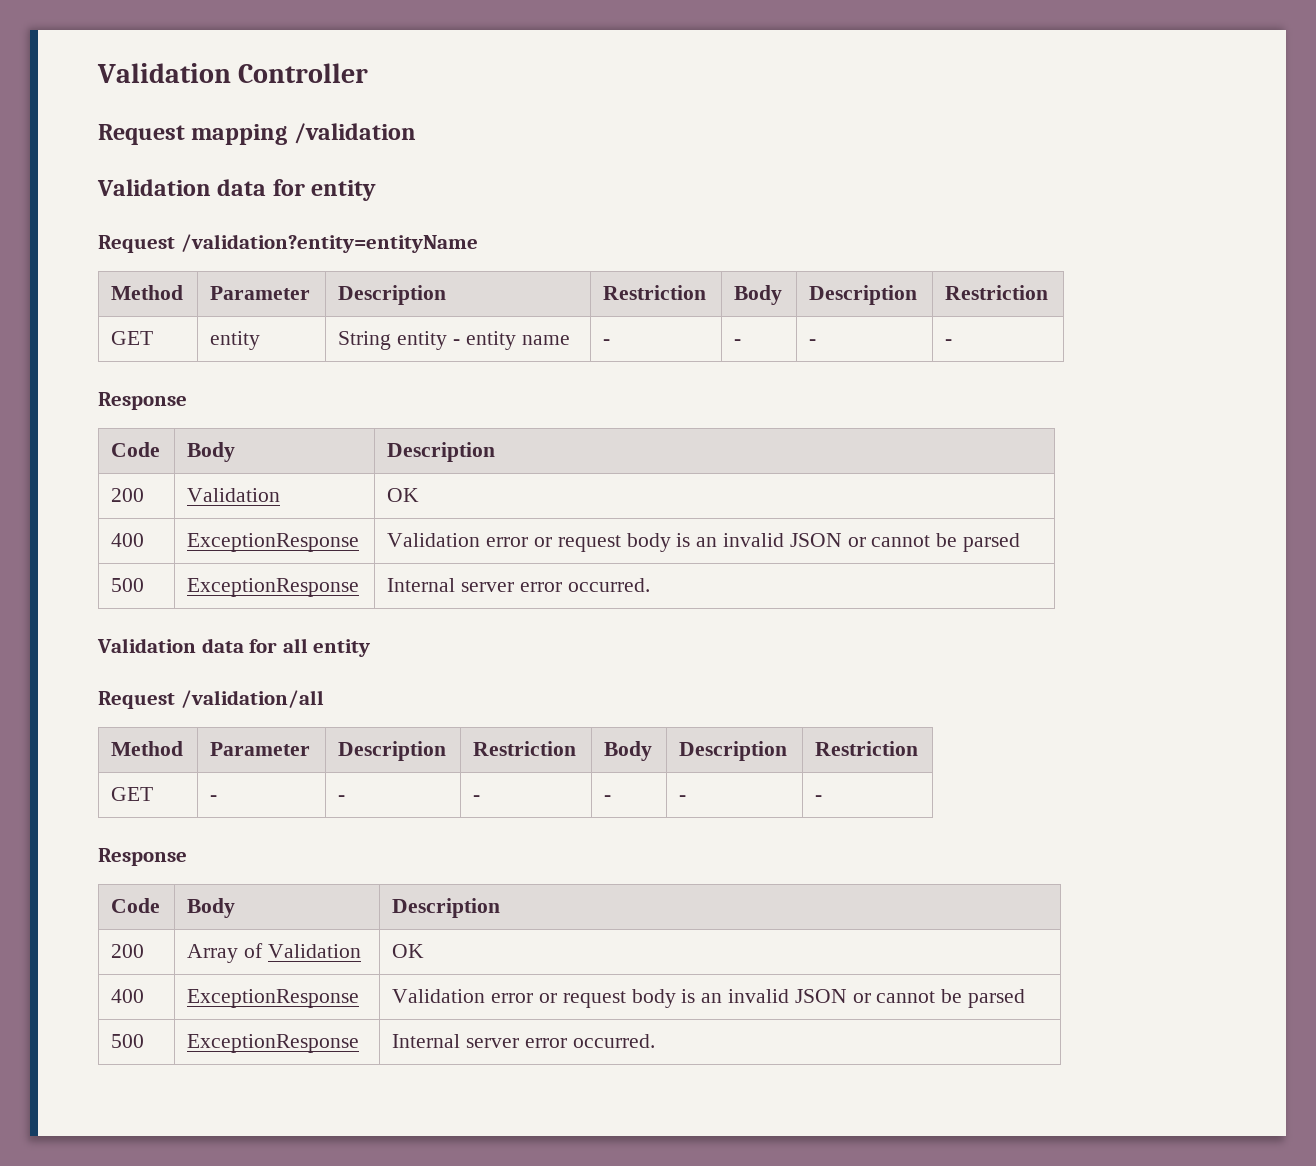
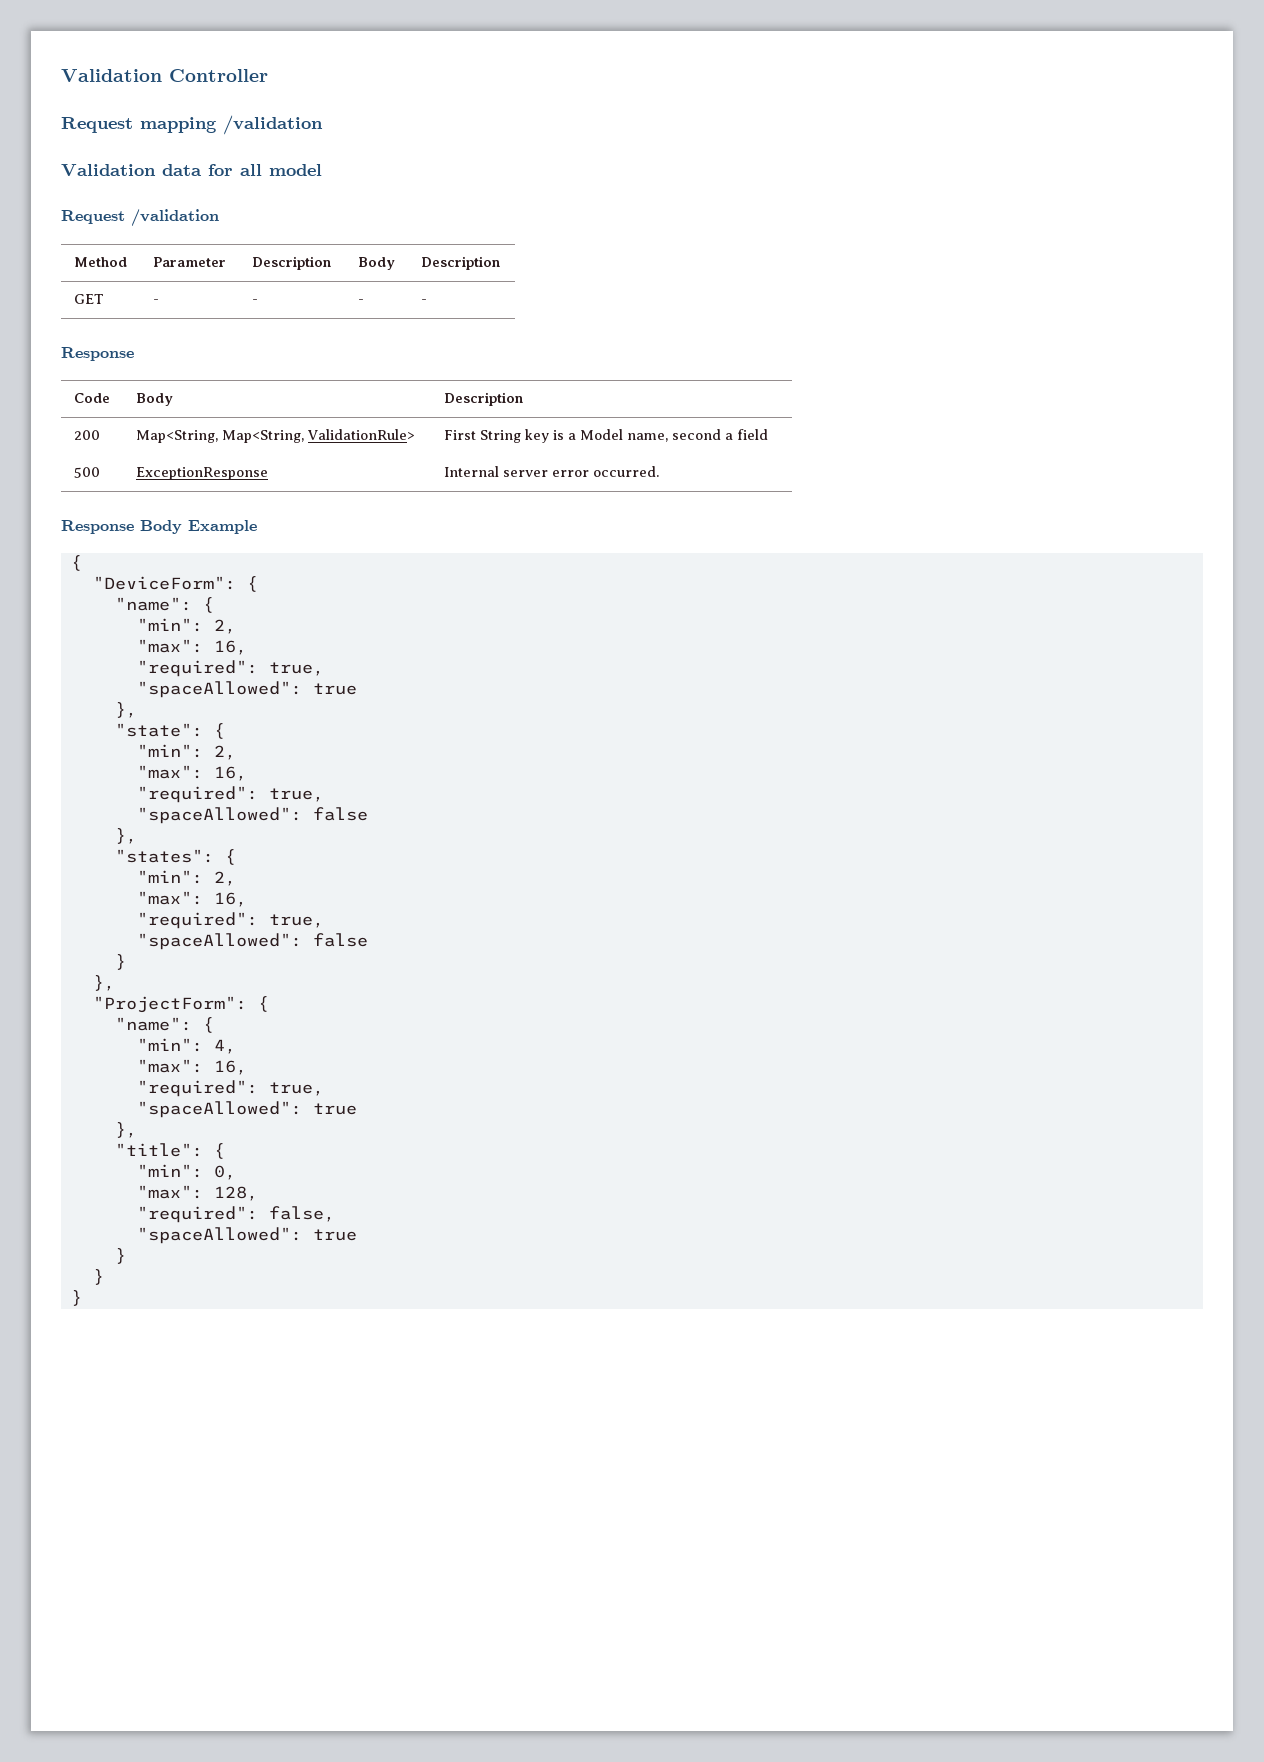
- Validation data for entity
- Request /validation?entity=entityName
- Method | Parameter | Description | Restriction | Body | Description | Restriction
- GET | entity | String entity - entity name | - | - | - | -
+ Validation data for all model
+ Request /validation
+ Method | Parameter | Description | Body | Description
+ GET | - | - | - | -
  Response
  Code | Body | Description
- 200 | Validation | OK
- 400 | ExceptionResponse | Validation error or request body is an invalid JSON or cannot be parsed
+ 200 | Map<String, Map<String, ValidationRule> | First String key is a Model name, second a field
- Validation data for all entity
- Request /validation/all
- Method | Parameter | Description | Restriction | Body | Description | Restriction
- GET | - | - | - | - | - | -
- Response
- Code | Body | Description
- 200 | Array of Validation | OK
- 400 | ExceptionResponse | Validation error or request body is an invalid JSON or cannot be parsed
- 500 | ExceptionResponse | Internal server error occurred.
+ Response Body Example
+ {
+ "DeviceForm": {
+ "name": {
+ "min": 2,
+ "max": 16,
+ "required": true,
+ "spaceAllowed": true
+ },
+ "state": {
+ "min": 2,
+ "max": 16,
+ "required": true,
+ "spaceAllowed": false
+ },
+ "states": {
+ "min": 2,
+ "max": 16,
+ "required": true,
+ "spaceAllowed": false
+ }
+ },
+ "ProjectForm": {
+ "name": {
+ "min": 4,
+ "max": 16,
+ "required": true,
+ "spaceAllowed": true
+ },
+ "title": {
+ "min": 0,
+ "max": 128,
+ "required": false,
+ "spaceAllowed": true
+ }
+ }
+ }

